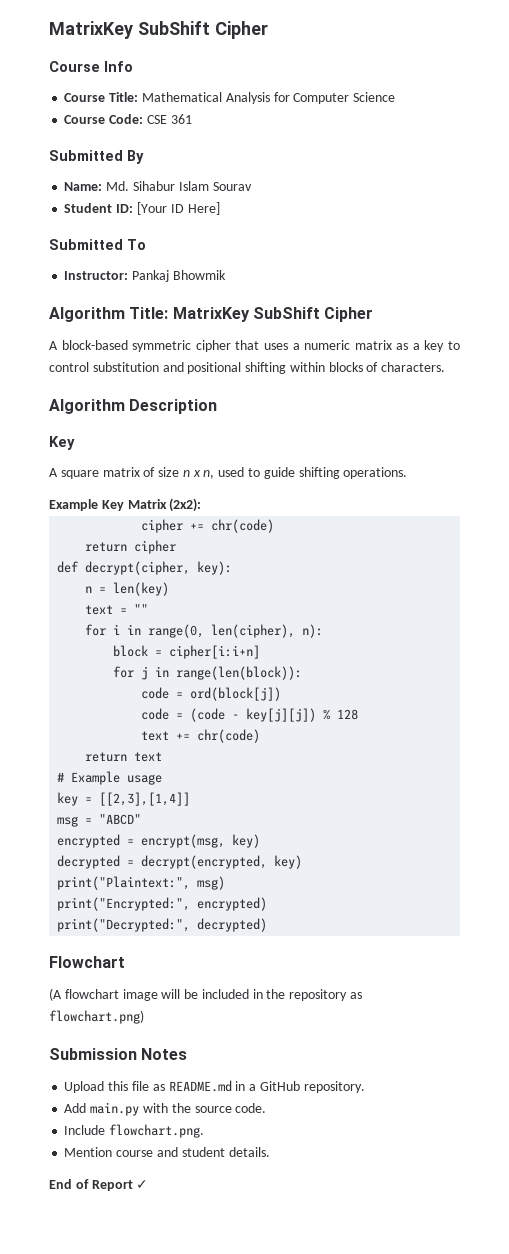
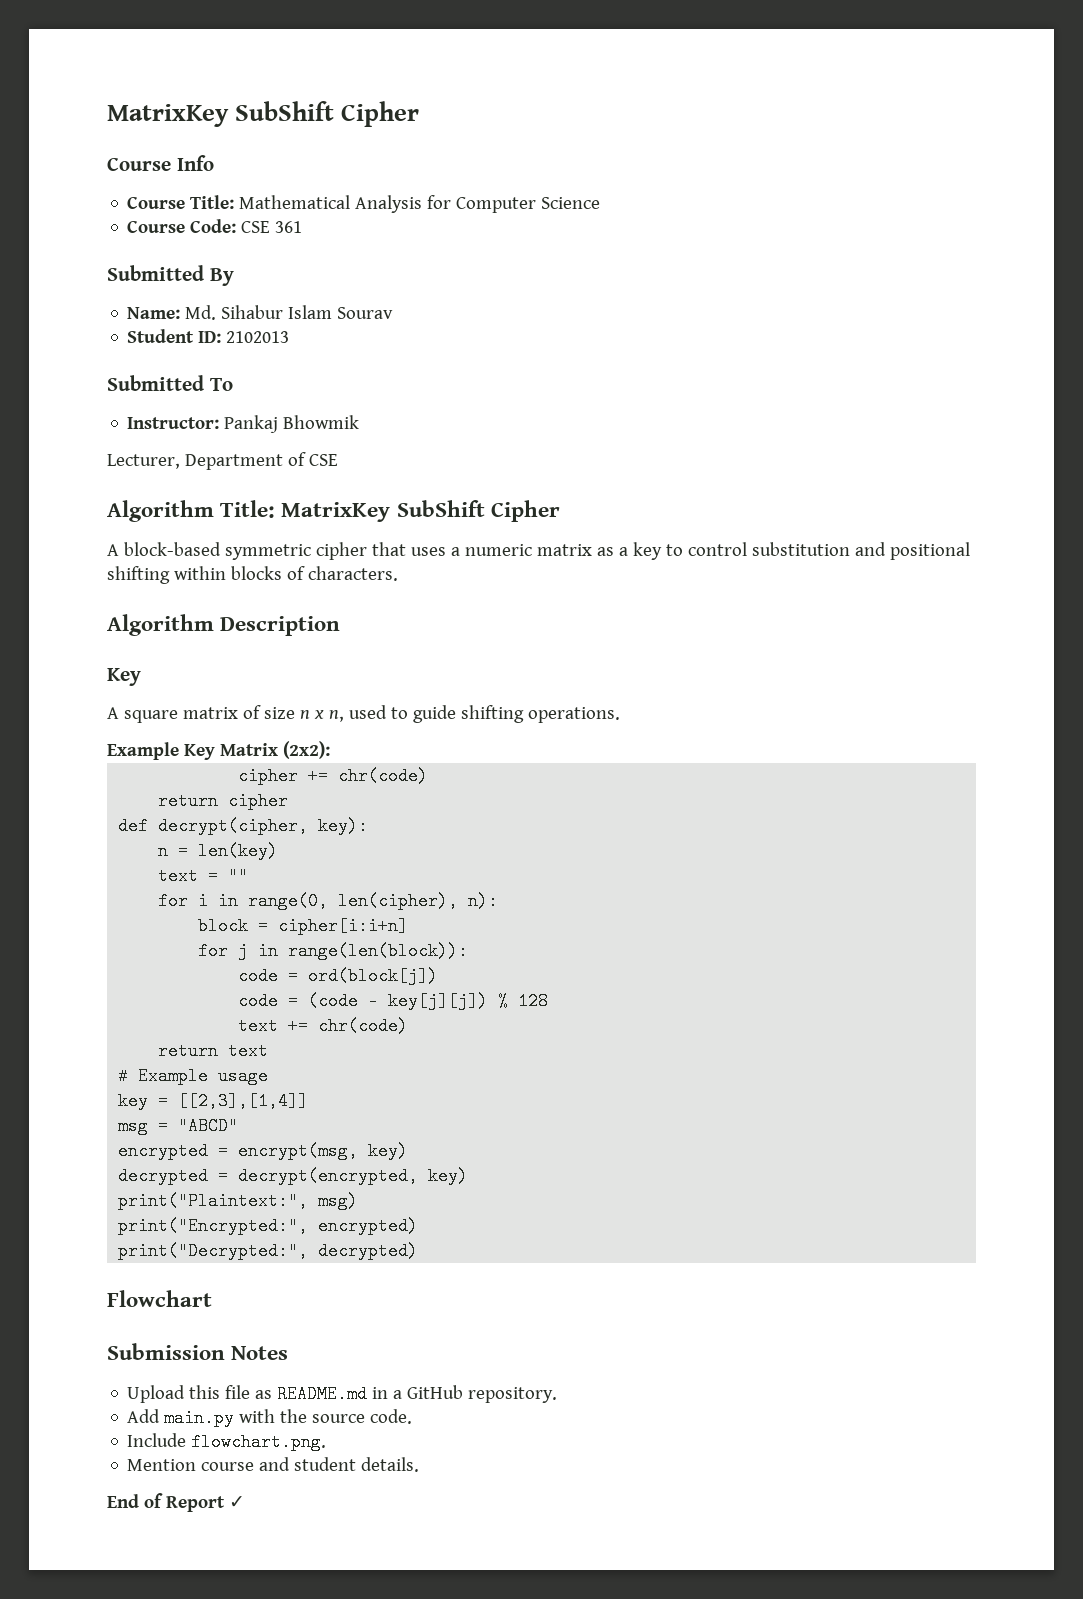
- Student ID: [Your ID Here]
+ Student ID: 2102013
+ Lecturer, Department of CSE
- (A flowchart image will be included in the repository as flowchart.png)

